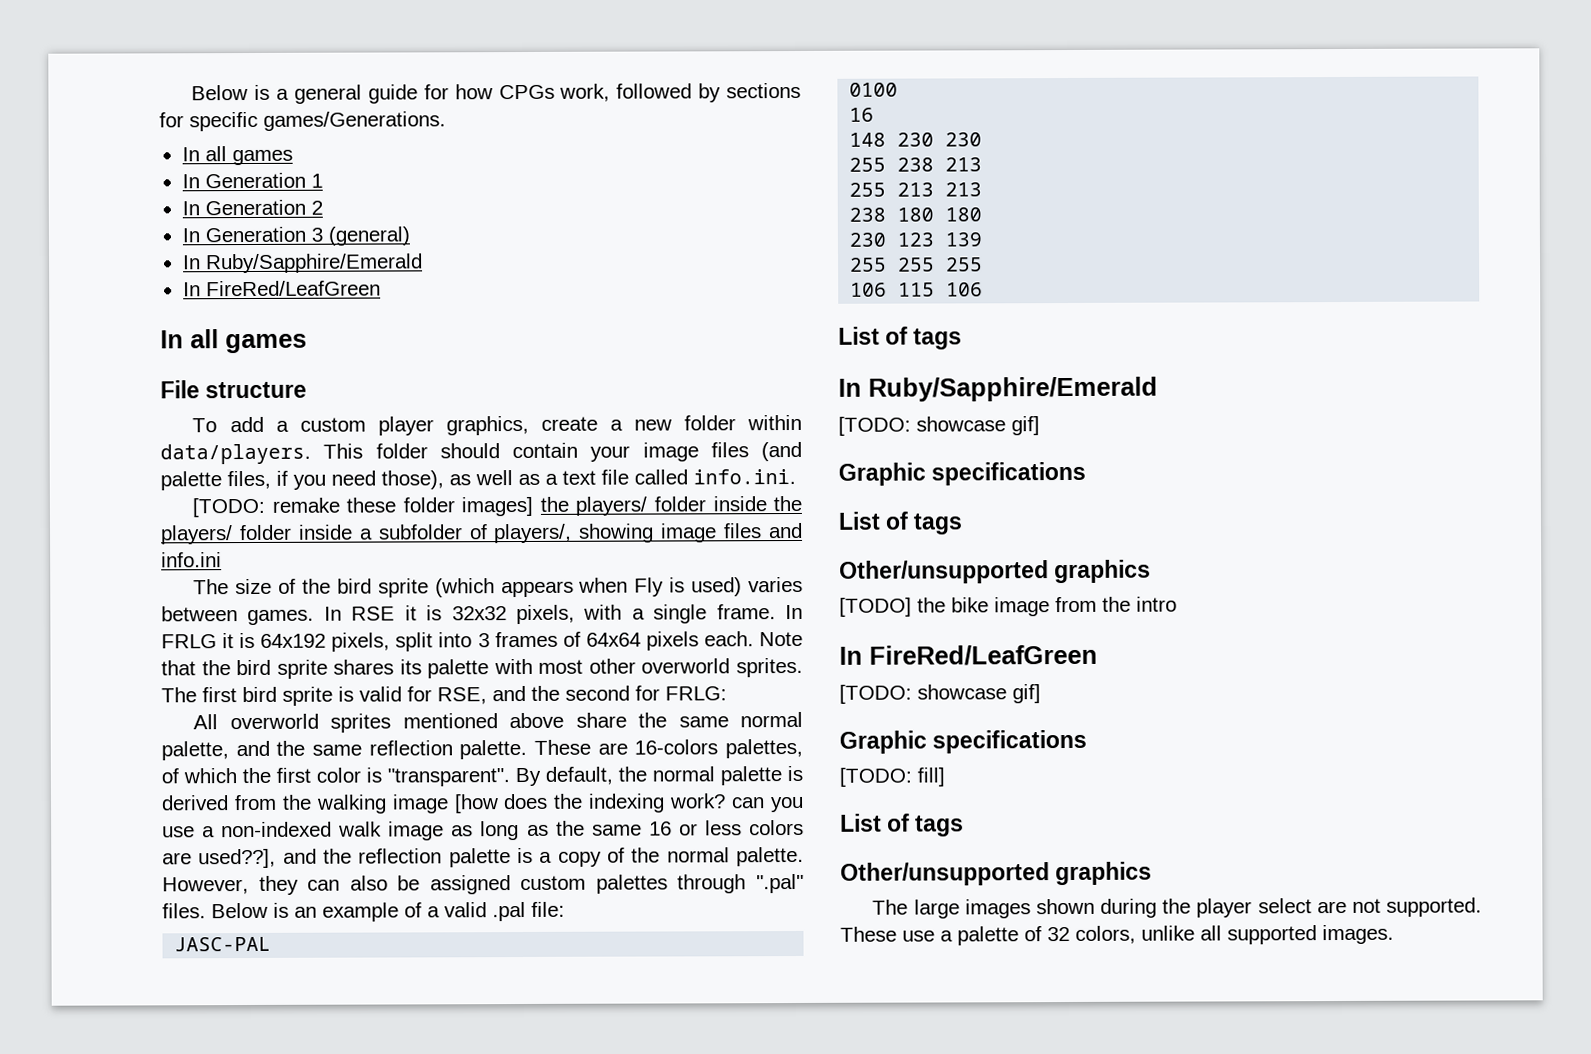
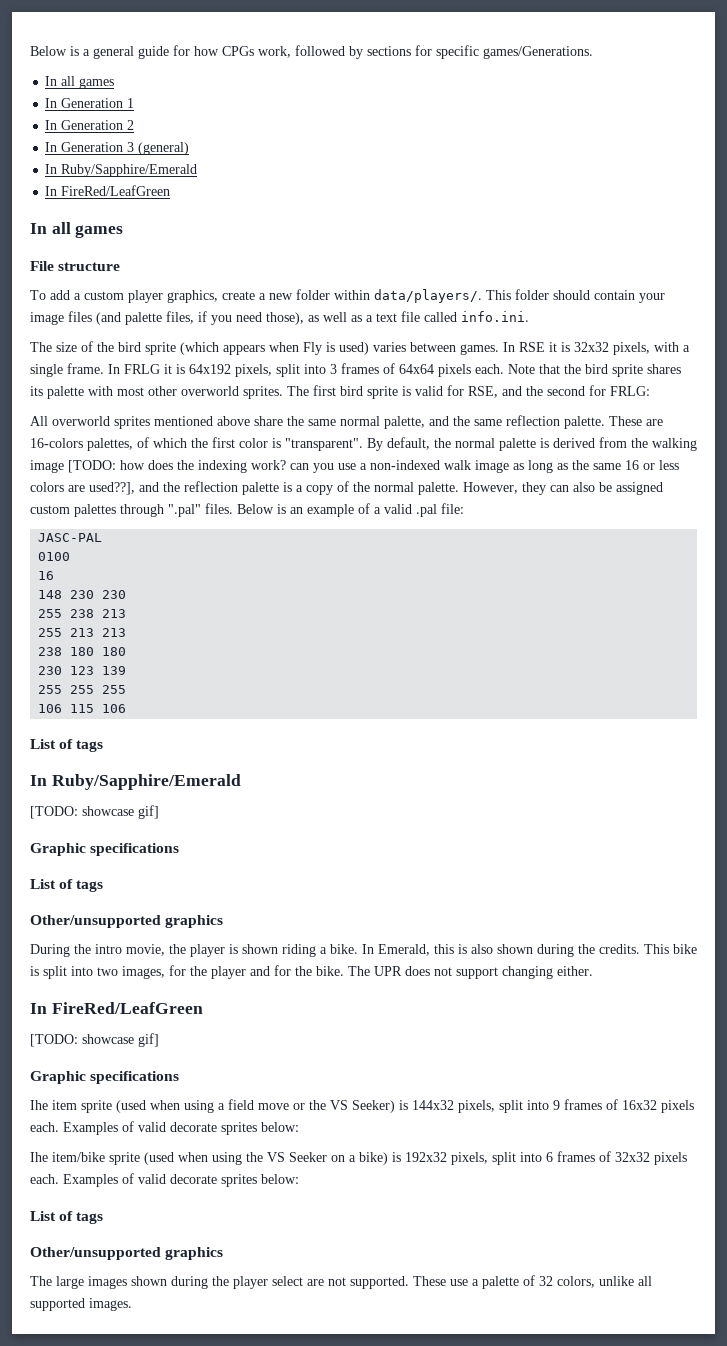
- To add a custom player graphics, create a new folder within data/players.
+ To add a custom player graphics, create a new folder within data/players/.
- [TODO: remake these folder images] the players/ folder inside the players/ folder inside a subfolder of players/, showing image files and info.ini
- By default, the normal palette is derived from the walking image [how does the indexing work? can you use a non-indexed walk image as long as the same 16 or less colors are used??], and the reflection palette is a copy of the normal palette.
+ By default, the normal palette is derived from the walking image [TODO: how does the indexing work? can you use a non-indexed walk image as long as the same 16 or less colors are used??], and the reflection palette is a copy of the normal palette.
- [TODO] the bike image from the intro
+ During the intro movie, the player is shown riding a bike. In Emerald, this is also shown during the credits. This bike is split into two images, for the player and for the bike. The UPR does not support changing either.
- [TODO: fill]
+ Ihe item sprite (used when using a field move or the VS Seeker) is 144x32 pixels, split into 9 frames of 16x32 pixels each. Examples of valid decorate sprites below:
+ Ihe item/bike sprite (used when using the VS Seeker on a bike) is 192x32 pixels, split into 6 frames of 32x32 pixels each. Examples of valid decorate sprites below:

